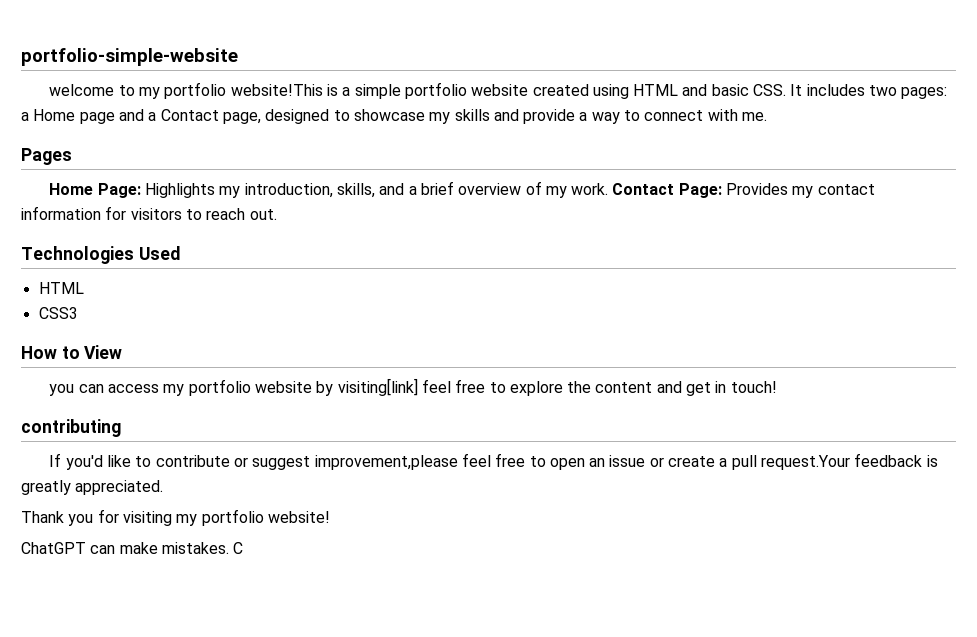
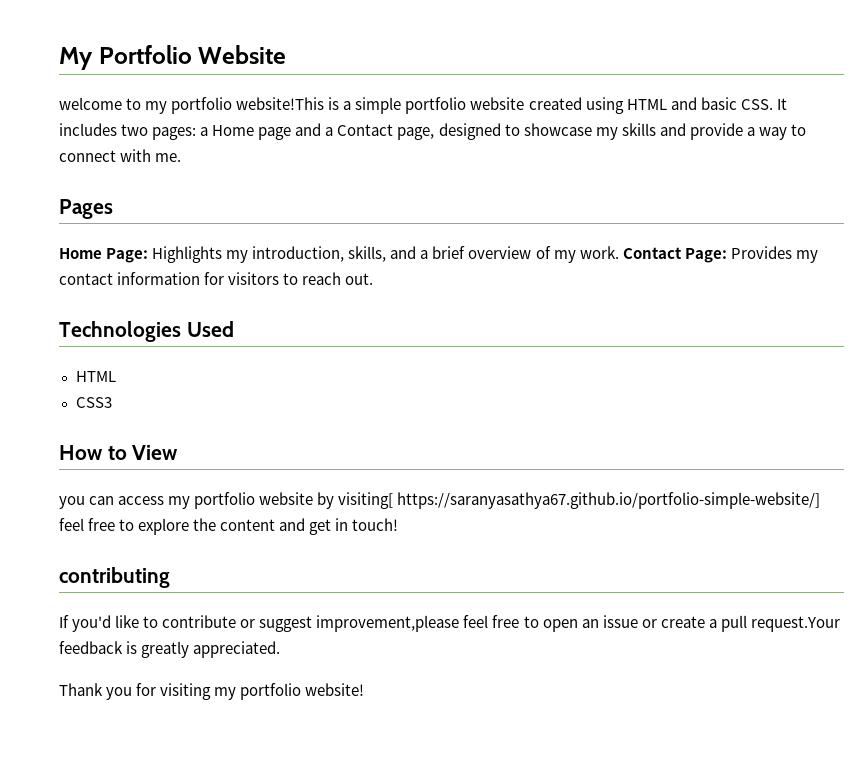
- portfolio-simple-website
+ My Portfolio Website
- you can access my portfolio website by visiting[link] feel free to explore the content and get in touch!
+ you can access my portfolio website by visiting[ https://saranyasathya67.github.io/portfolio-simple-website/] feel free to explore the content and get in touch!
- ChatGPT can make mistakes. C

